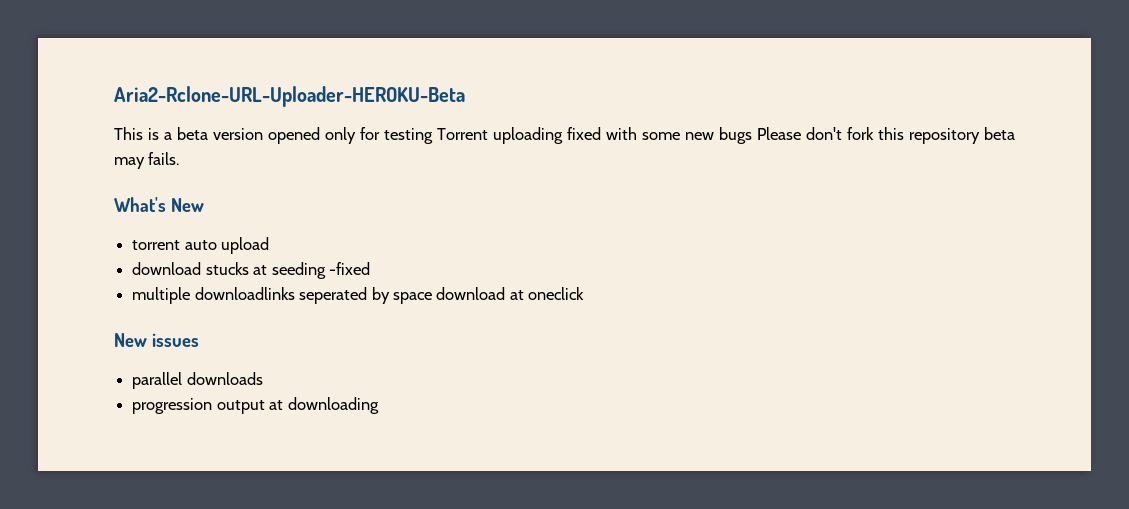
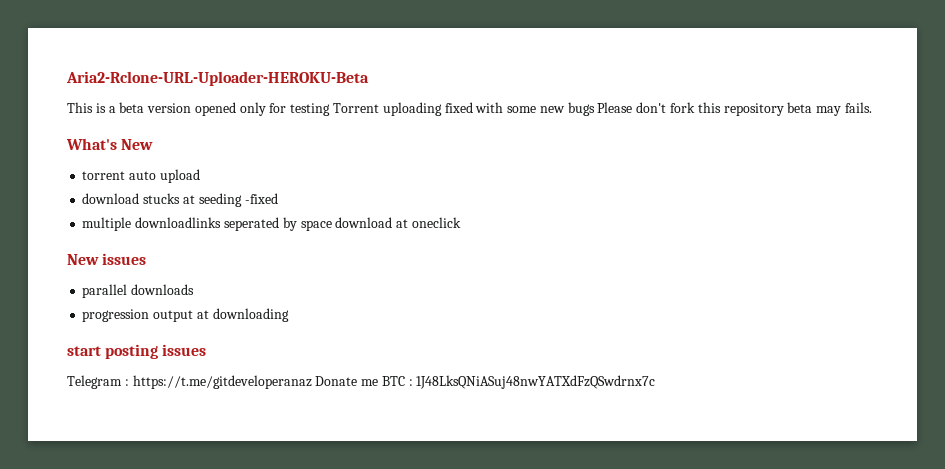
+ start posting issues
+ Telegram : https://t.me/gitdeveloperanaz Donate me BTC : 1J48LksQNiASuj48nwYATXdFzQSwdrnx7c

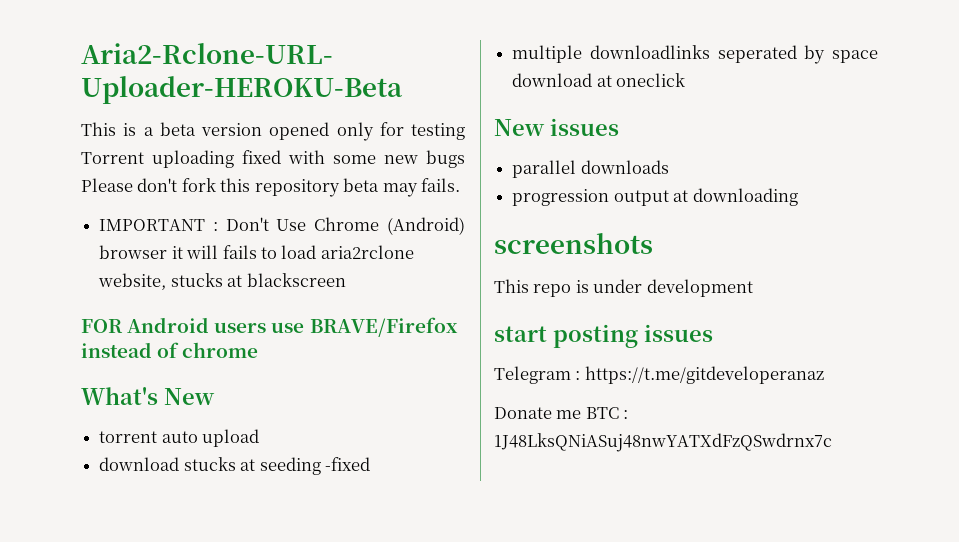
+ IMPORTANT : Don't Use Chrome (Android) browser it will fails to load aria2rclone website, stucks at blackscreen
+ FOR Android users use BRAVE/Firefox instead of chrome
+ screenshots
+ This repo is under development
- Telegram : https://t.me/gitdeveloperanaz Donate me BTC : 1J48LksQNiASuj48nwYATXdFzQSwdrnx7c
+ Telegram : https://t.me/gitdeveloperanaz
+ Donate me BTC : 1J48LksQNiASuj48nwYATXdFzQSwdrnx7c

